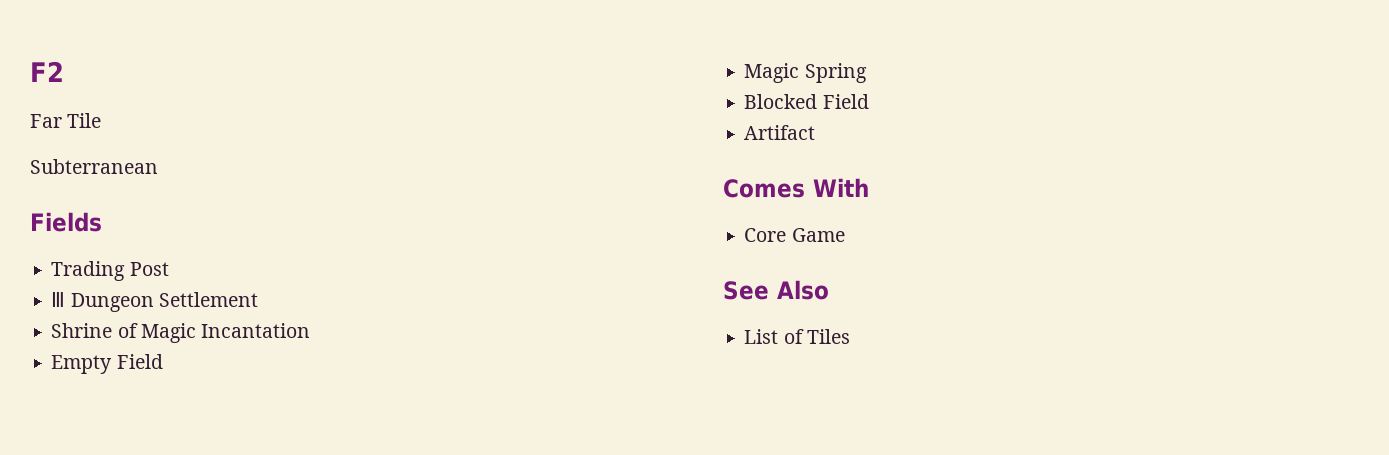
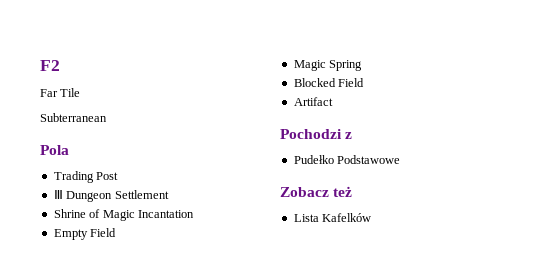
- Fields
+ Pola
- Comes With
- Core Game
- See Also
- List of Tiles
+ Pochodzi z
+ Pudełko Podstawowe
+ Zobacz też
+ Lista Kafelków

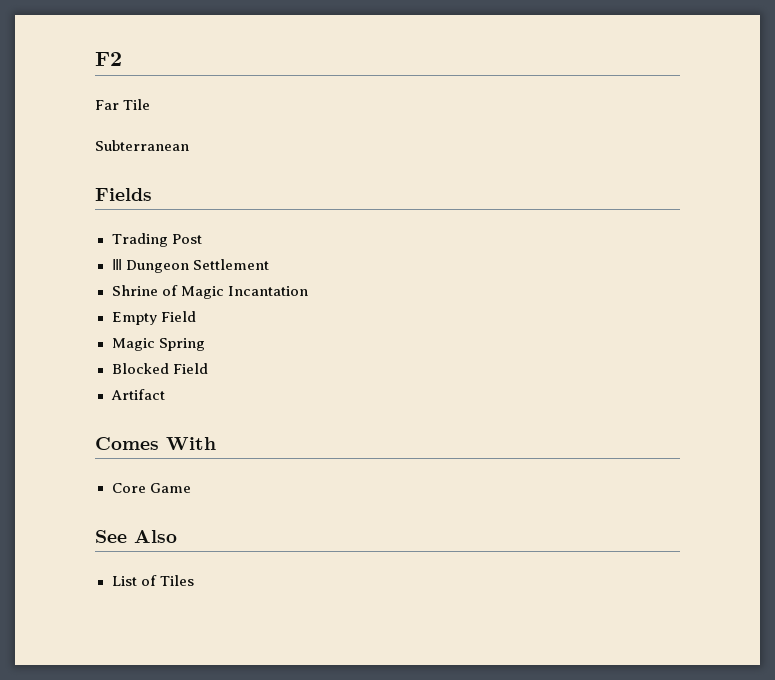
- Pola
+ Fields
- Pochodzi z
- Pudełko Podstawowe
- Zobacz też
- Lista Kafelków
+ Comes With
+ Core Game
+ See Also
+ List of Tiles

